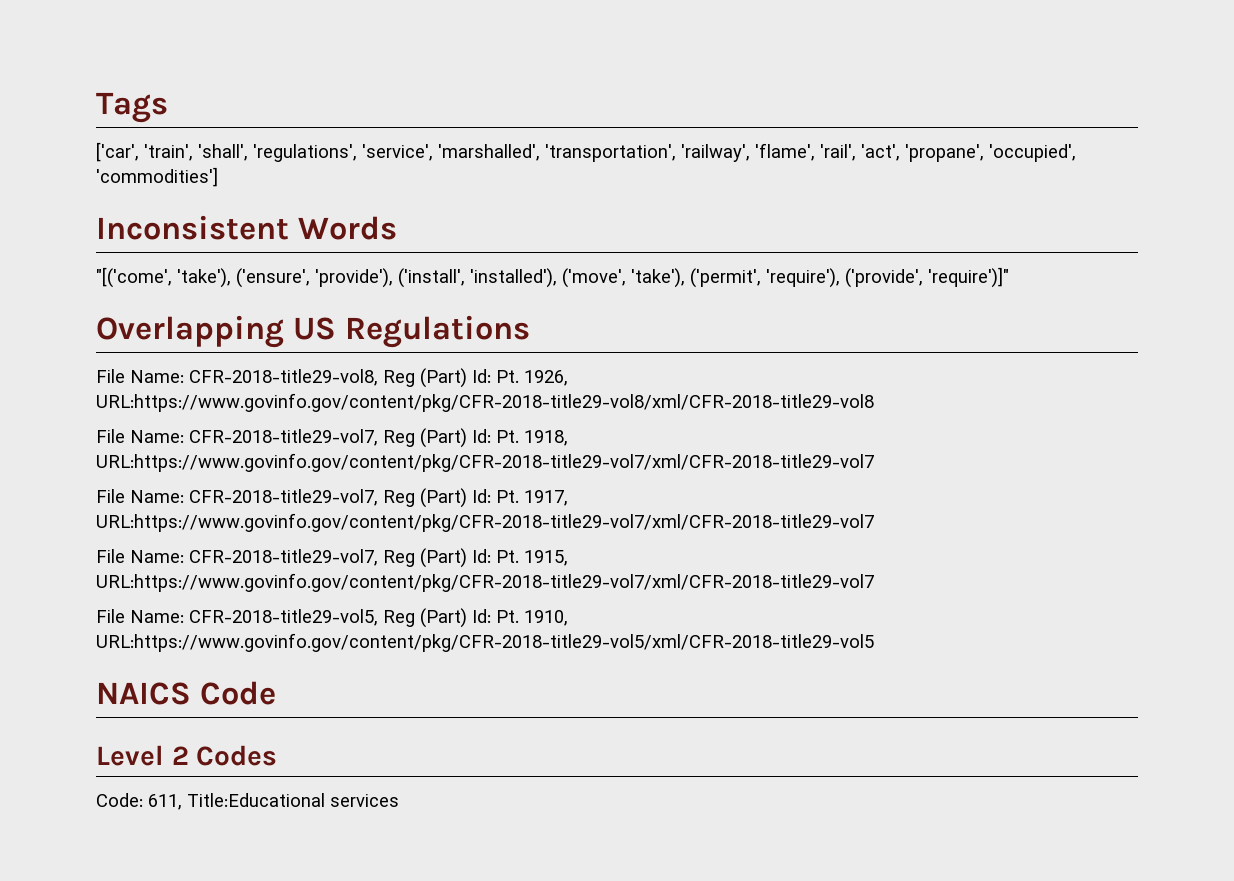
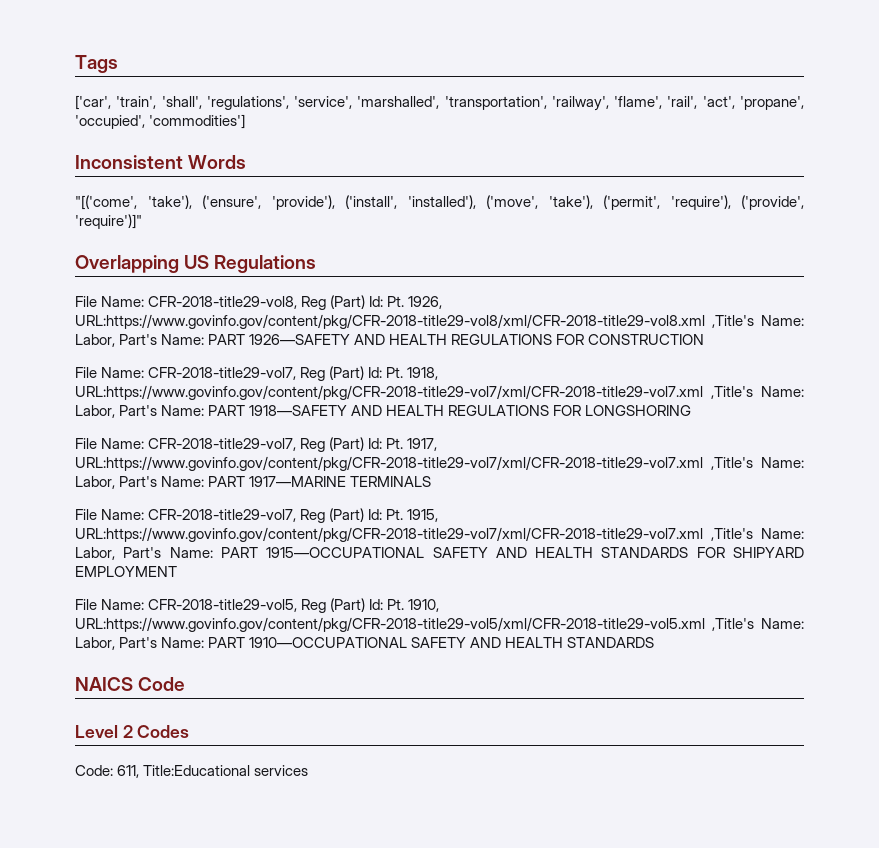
- File Name: CFR-2018-title29-vol8, Reg (Part) Id: Pt. 1926, URL:https://www.govinfo.gov/content/pkg/CFR-2018-title29-vol8/xml/CFR-2018-title29-vol8
+ File Name: CFR-2018-title29-vol8, Reg (Part) Id: Pt. 1926, URL:https://www.govinfo.gov/content/pkg/CFR-2018-title29-vol8/xml/CFR-2018-title29-vol8.xml ,Title's Name: Labor, Part's Name: PART 1926—SAFETY AND HEALTH REGULATIONS FOR CONSTRUCTION
- File Name: CFR-2018-title29-vol7, Reg (Part) Id: Pt. 1918, URL:https://www.govinfo.gov/content/pkg/CFR-2018-title29-vol7/xml/CFR-2018-title29-vol7
+ File Name: CFR-2018-title29-vol7, Reg (Part) Id: Pt. 1918, URL:https://www.govinfo.gov/content/pkg/CFR-2018-title29-vol7/xml/CFR-2018-title29-vol7.xml ,Title's Name: Labor, Part's Name: PART 1918—SAFETY AND HEALTH REGULATIONS FOR LONGSHORING
- File Name: CFR-2018-title29-vol7, Reg (Part) Id: Pt. 1917, URL:https://www.govinfo.gov/content/pkg/CFR-2018-title29-vol7/xml/CFR-2018-title29-vol7
+ File Name: CFR-2018-title29-vol7, Reg (Part) Id: Pt. 1917, URL:https://www.govinfo.gov/content/pkg/CFR-2018-title29-vol7/xml/CFR-2018-title29-vol7.xml ,Title's Name: Labor, Part's Name: PART 1917—MARINE TERMINALS
- File Name: CFR-2018-title29-vol7, Reg (Part) Id: Pt. 1915, URL:https://www.govinfo.gov/content/pkg/CFR-2018-title29-vol7/xml/CFR-2018-title29-vol7
+ File Name: CFR-2018-title29-vol7, Reg (Part) Id: Pt. 1915, URL:https://www.govinfo.gov/content/pkg/CFR-2018-title29-vol7/xml/CFR-2018-title29-vol7.xml ,Title's Name: Labor, Part's Name: PART 1915—OCCUPATIONAL SAFETY AND HEALTH STANDARDS FOR SHIPYARD EMPLOYMENT
- File Name: CFR-2018-title29-vol5, Reg (Part) Id: Pt. 1910, URL:https://www.govinfo.gov/content/pkg/CFR-2018-title29-vol5/xml/CFR-2018-title29-vol5
+ File Name: CFR-2018-title29-vol5, Reg (Part) Id: Pt. 1910, URL:https://www.govinfo.gov/content/pkg/CFR-2018-title29-vol5/xml/CFR-2018-title29-vol5.xml ,Title's Name: Labor, Part's Name: PART 1910—OCCUPATIONAL SAFETY AND HEALTH STANDARDS

